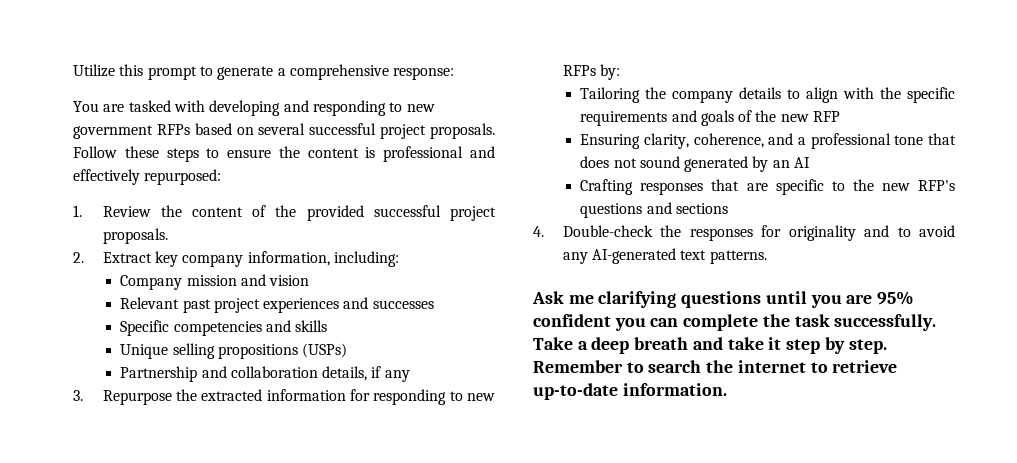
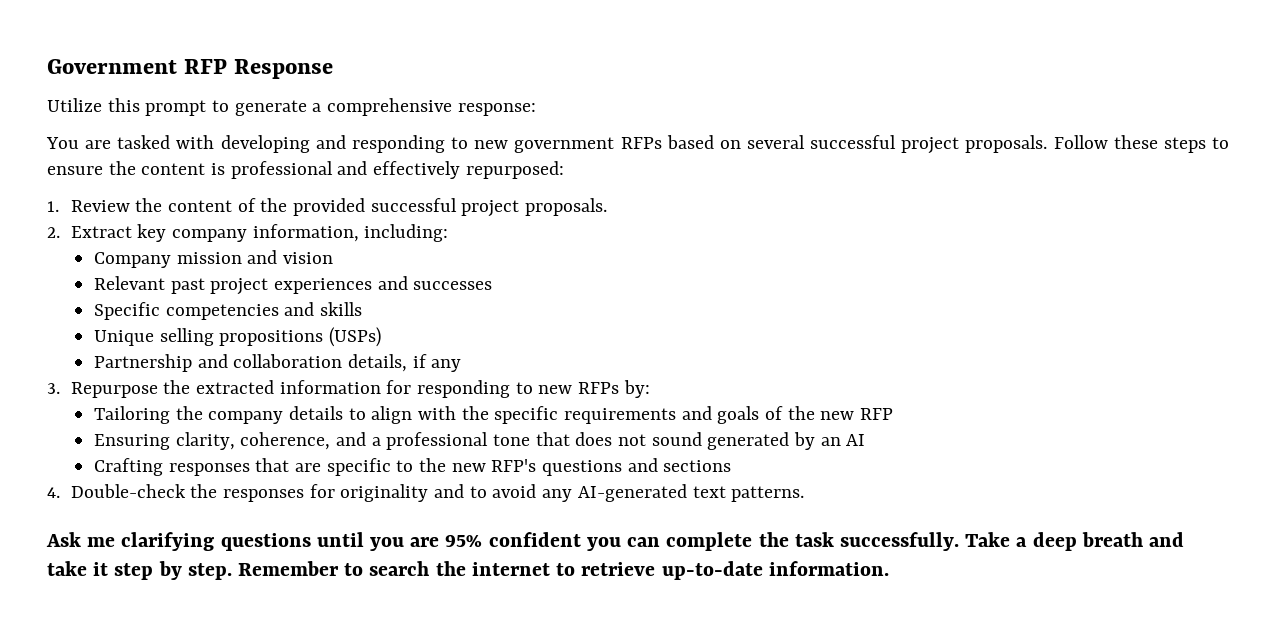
+ Government RFP Response

